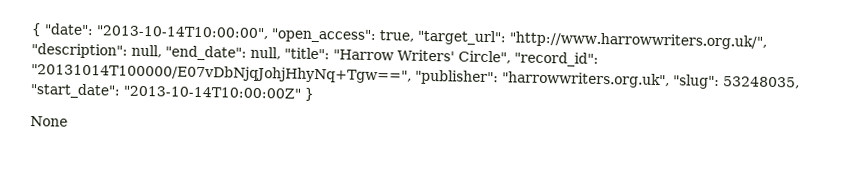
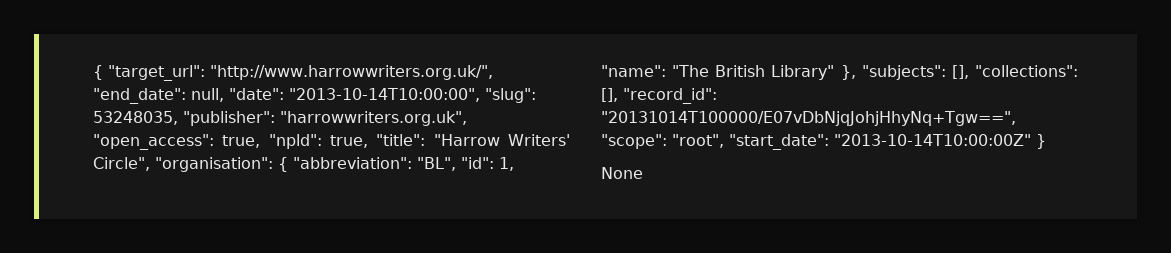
- { "date": "2013-10-14T10:00:00", "open_access": true, "target_url": "http://www.harrowwriters.org.uk/", "description": null, "end_date": null, "title": "Harrow Writers' Circle", "record_id": "20131014T100000/E07vDbNjqJohjHhyNq+Tgw==", "publisher": "harrowwriters.org.uk", "slug": 53248035, "start_date": "2013-10-14T10:00:00Z" }
+ { "target_url": "http://www.harrowwriters.org.uk/", "end_date": null, "date": "2013-10-14T10:00:00", "slug": 53248035, "publisher": "harrowwriters.org.uk", "open_access": true, "npld": true, "title": "Harrow Writers' Circle", "organisation": { "abbreviation": "BL", "id": 1, "name": "The British Library" }, "subjects": [], "collections": [], "record_id": "20131014T100000/E07vDbNjqJohjHhyNq+Tgw==", "scope": "root", "start_date": "2013-10-14T10:00:00Z" }

